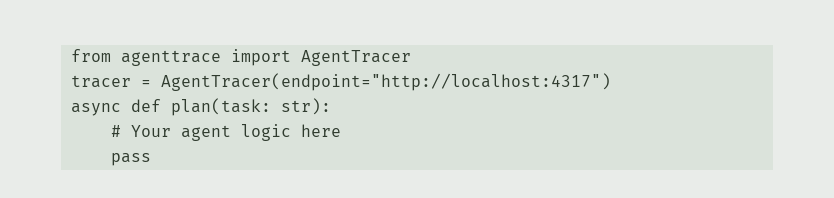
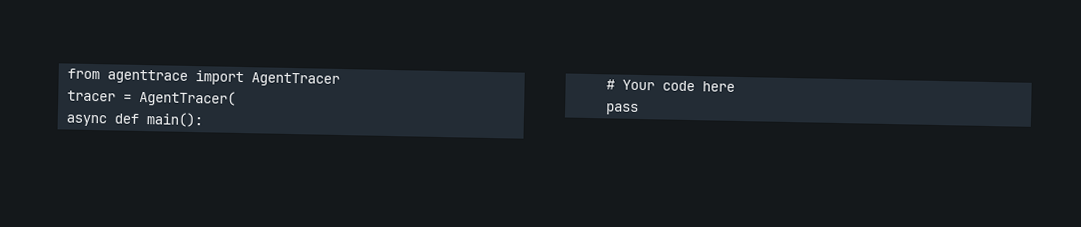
- tracer = AgentTracer(endpoint="http://localhost:4317")
+ tracer = AgentTracer(
- async def plan(task: str):
+ async def main():
- # Your agent logic here
+ # Your code here

